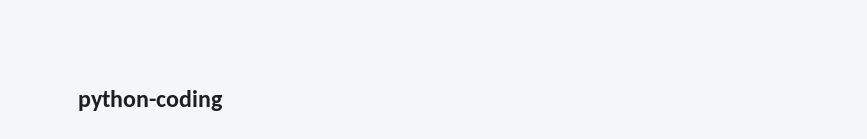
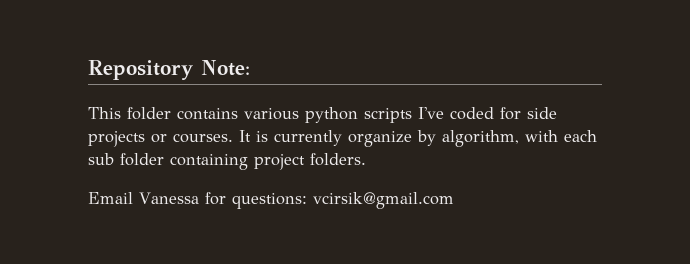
- python-coding
+ Repository Note:
+ This folder contains various python scripts I've coded for side projects or courses. It is currently organize by algorithm, with each sub folder containing project folders.
+ Email Vanessa for questions: vcirsik@gmail.com

